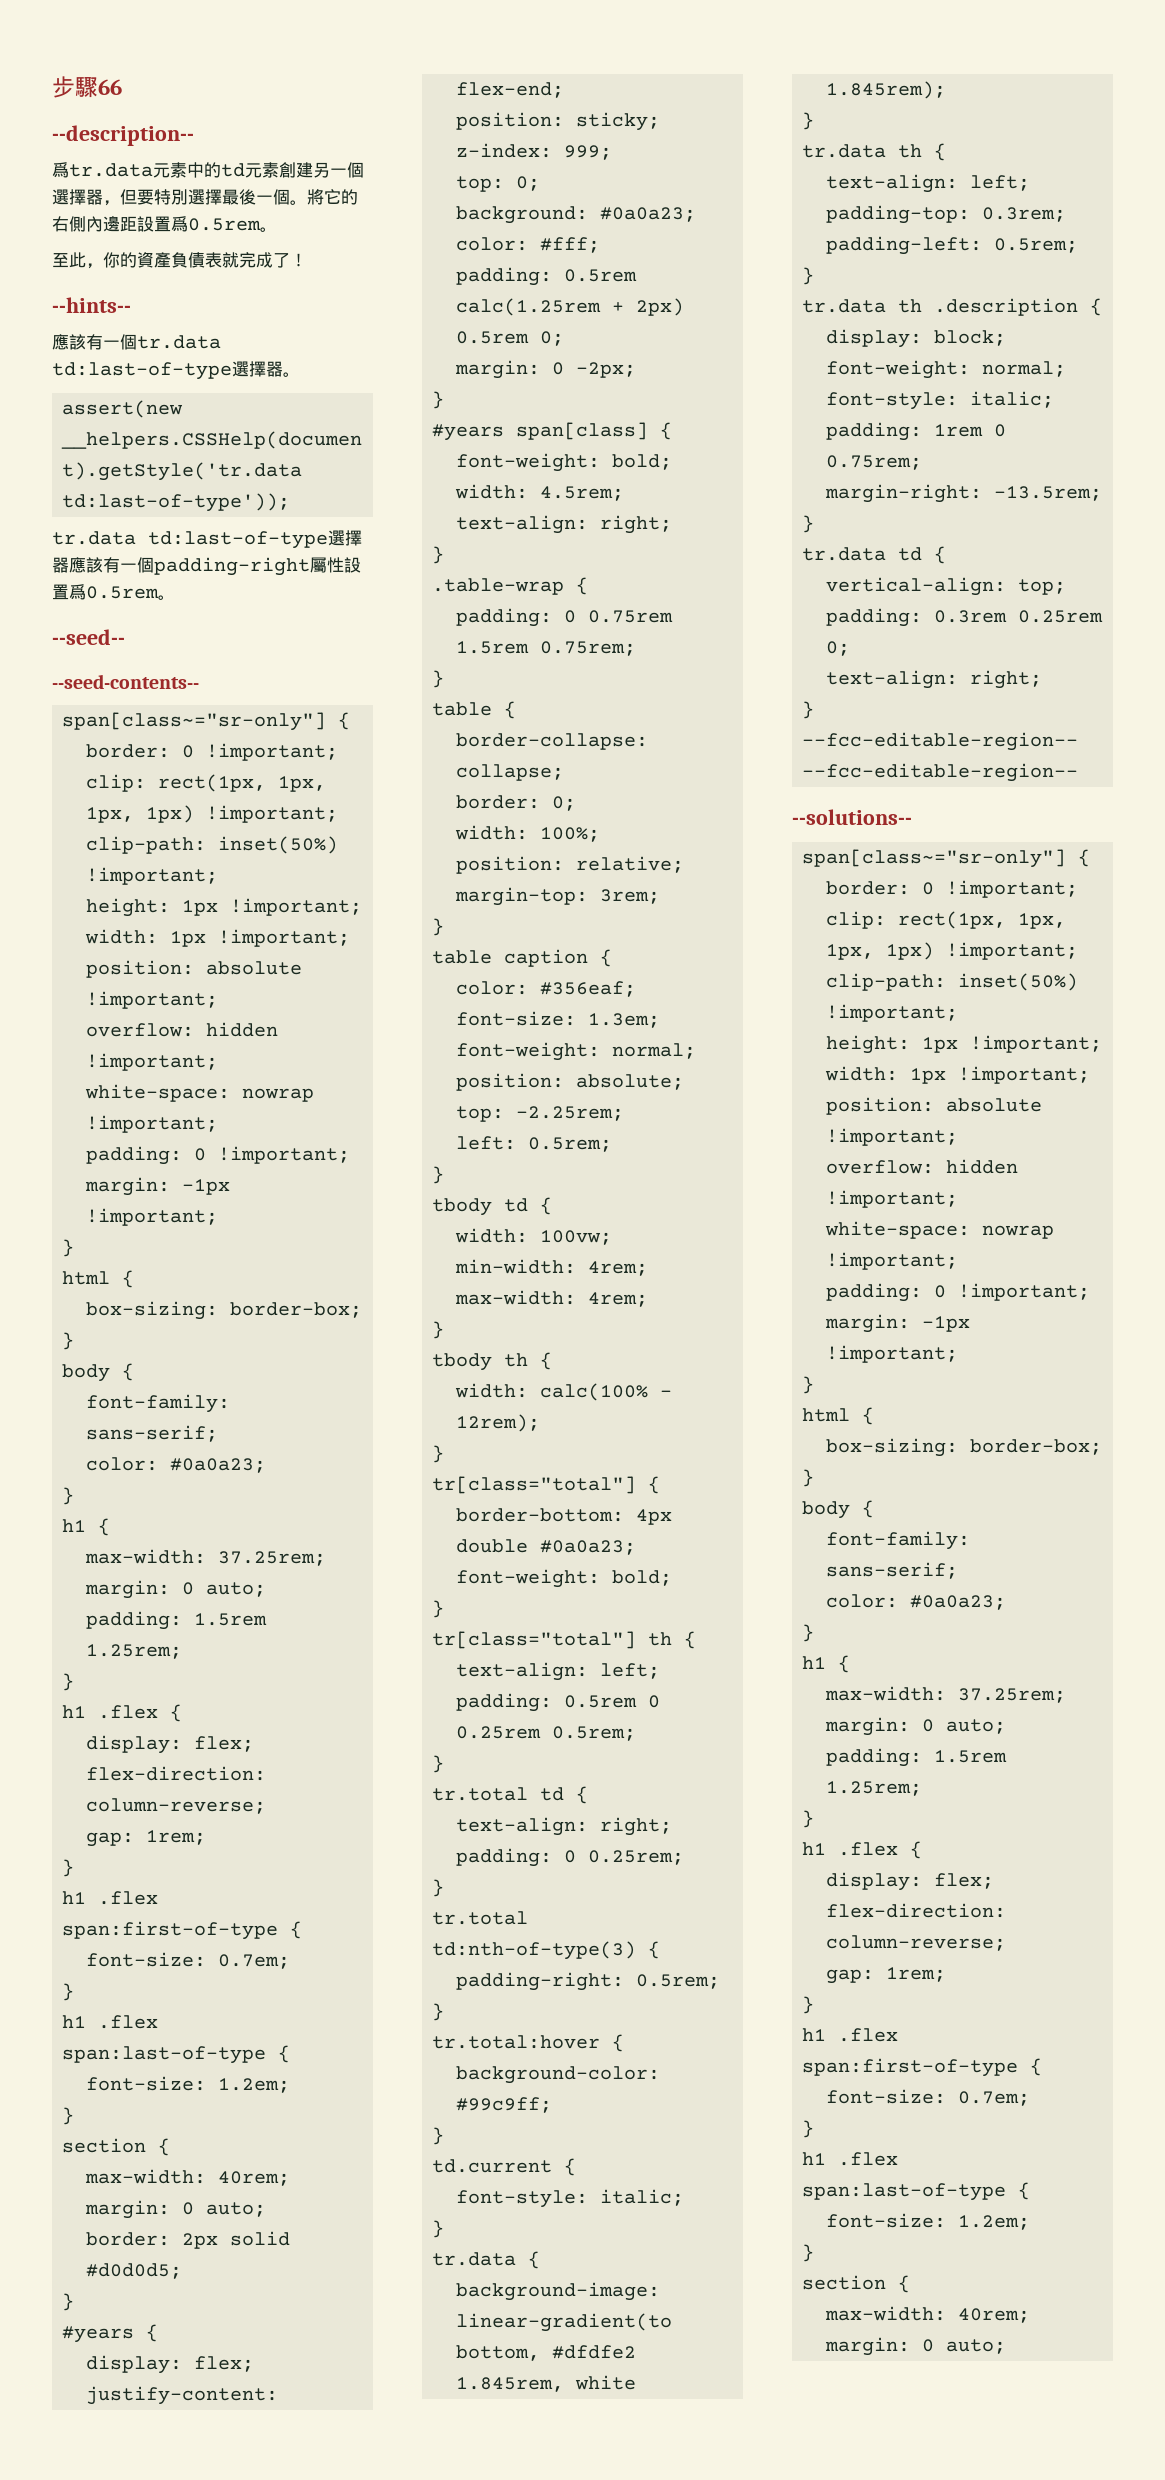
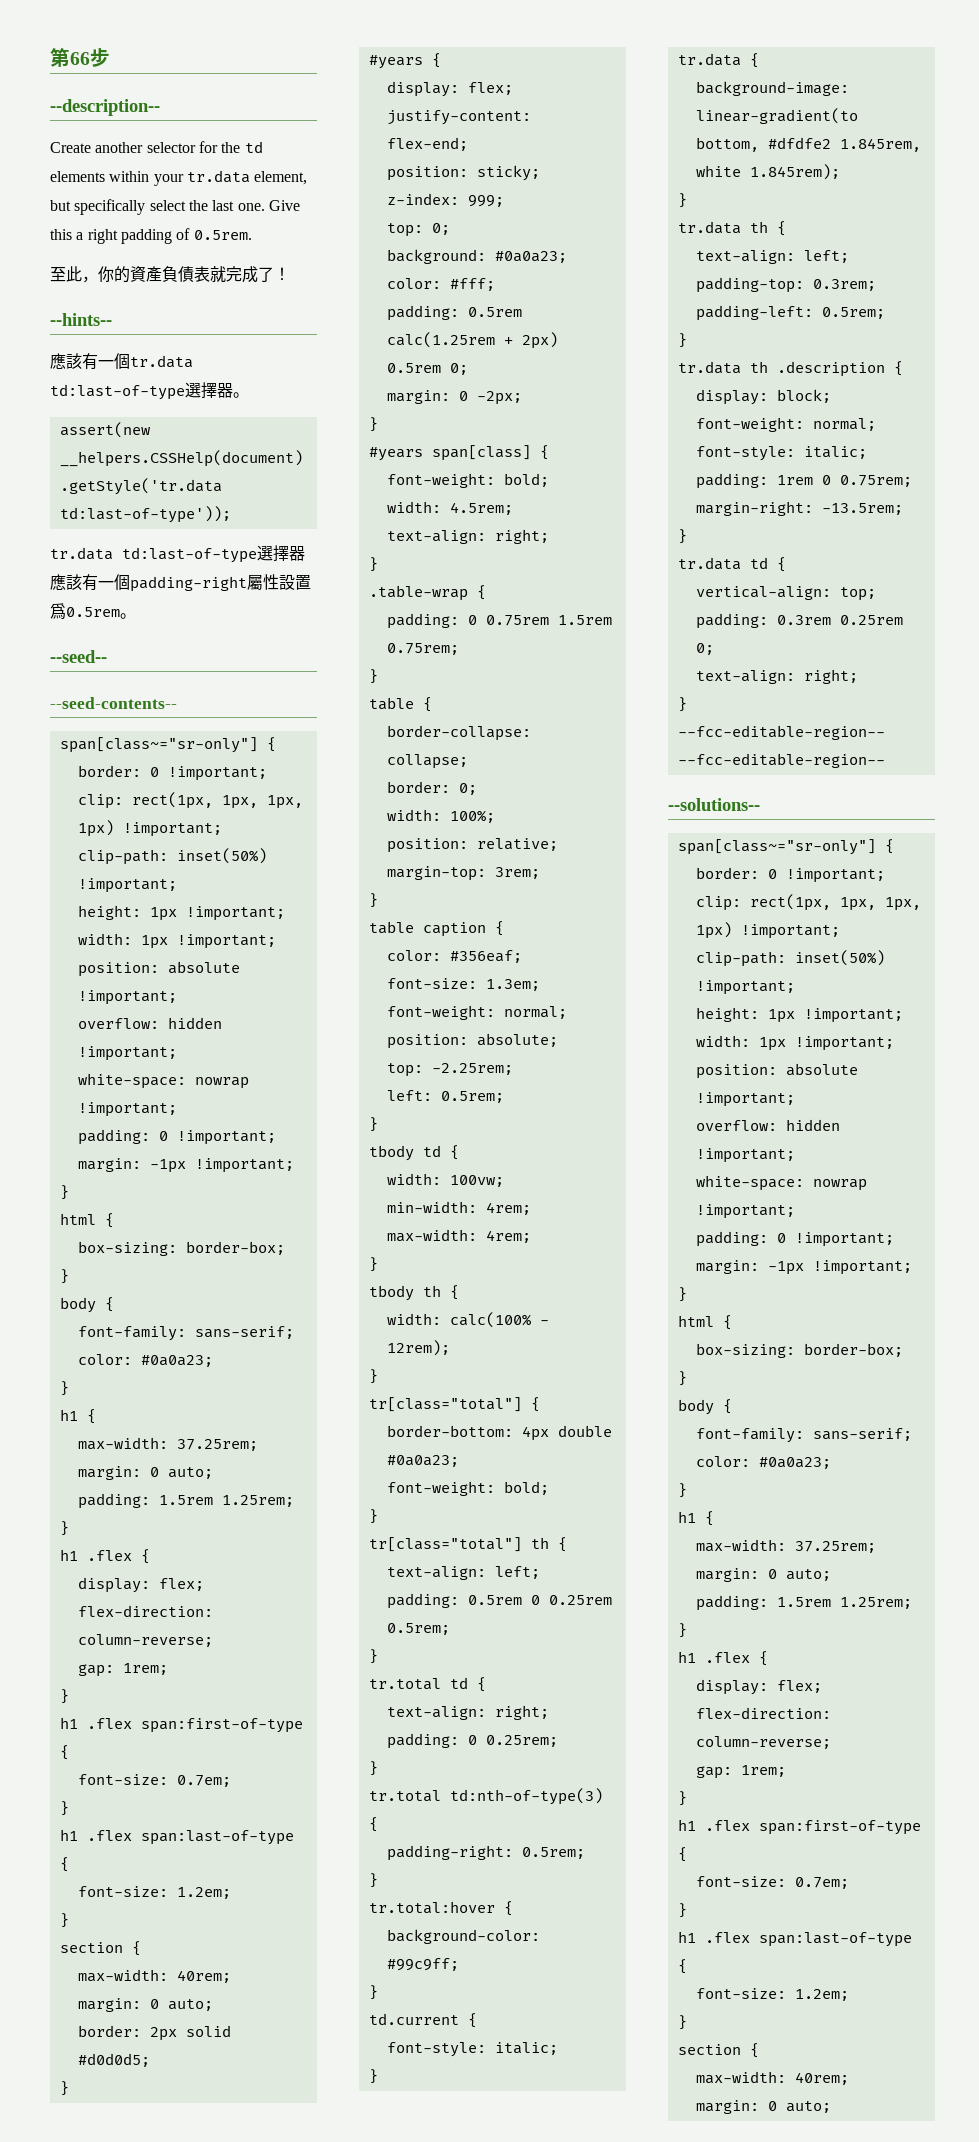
- 步驟66
+ 第66步
- 爲tr.data元素中的td元素創建另一個選擇器，但要特別選擇最後一個。將它的右側內邊距設置爲0.5rem。
+ Create another selector for the td elements within your tr.data element, but specifically select the last one. Give this a right padding of 0.5rem.

